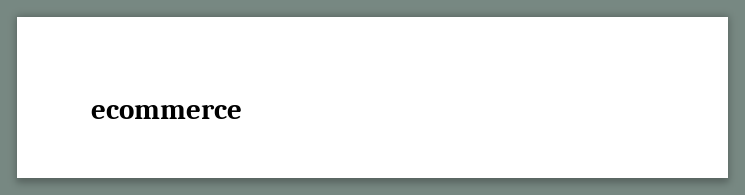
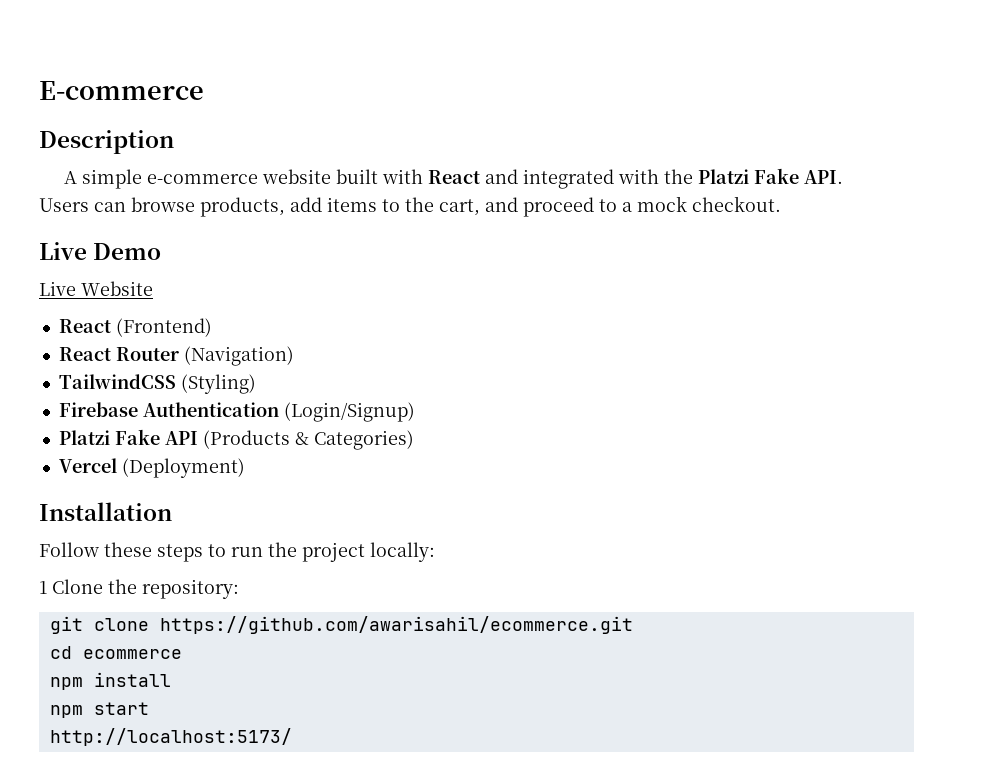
- ecommerce
+ E-commerce
+ Description
+ A simple e-commerce website built with React and integrated with the Platzi Fake API.
+ Users can browse products, add items to the cart, and proceed to a mock checkout.
+ Live Demo
+ Live Website
+ React (Frontend)
+ React Router (Navigation)
+ TailwindCSS (Styling)
+ Firebase Authentication (Login/Signup)
+ Platzi Fake API (Products & Categories)
+ Vercel (Deployment)
+ Installation
+ Follow these steps to run the project locally:
+ 1 Clone the repository:
+ git clone https://github.com/awarisahil/ecommerce.git
+ cd ecommerce
+ npm install
+ npm start
+ http://localhost:5173/

